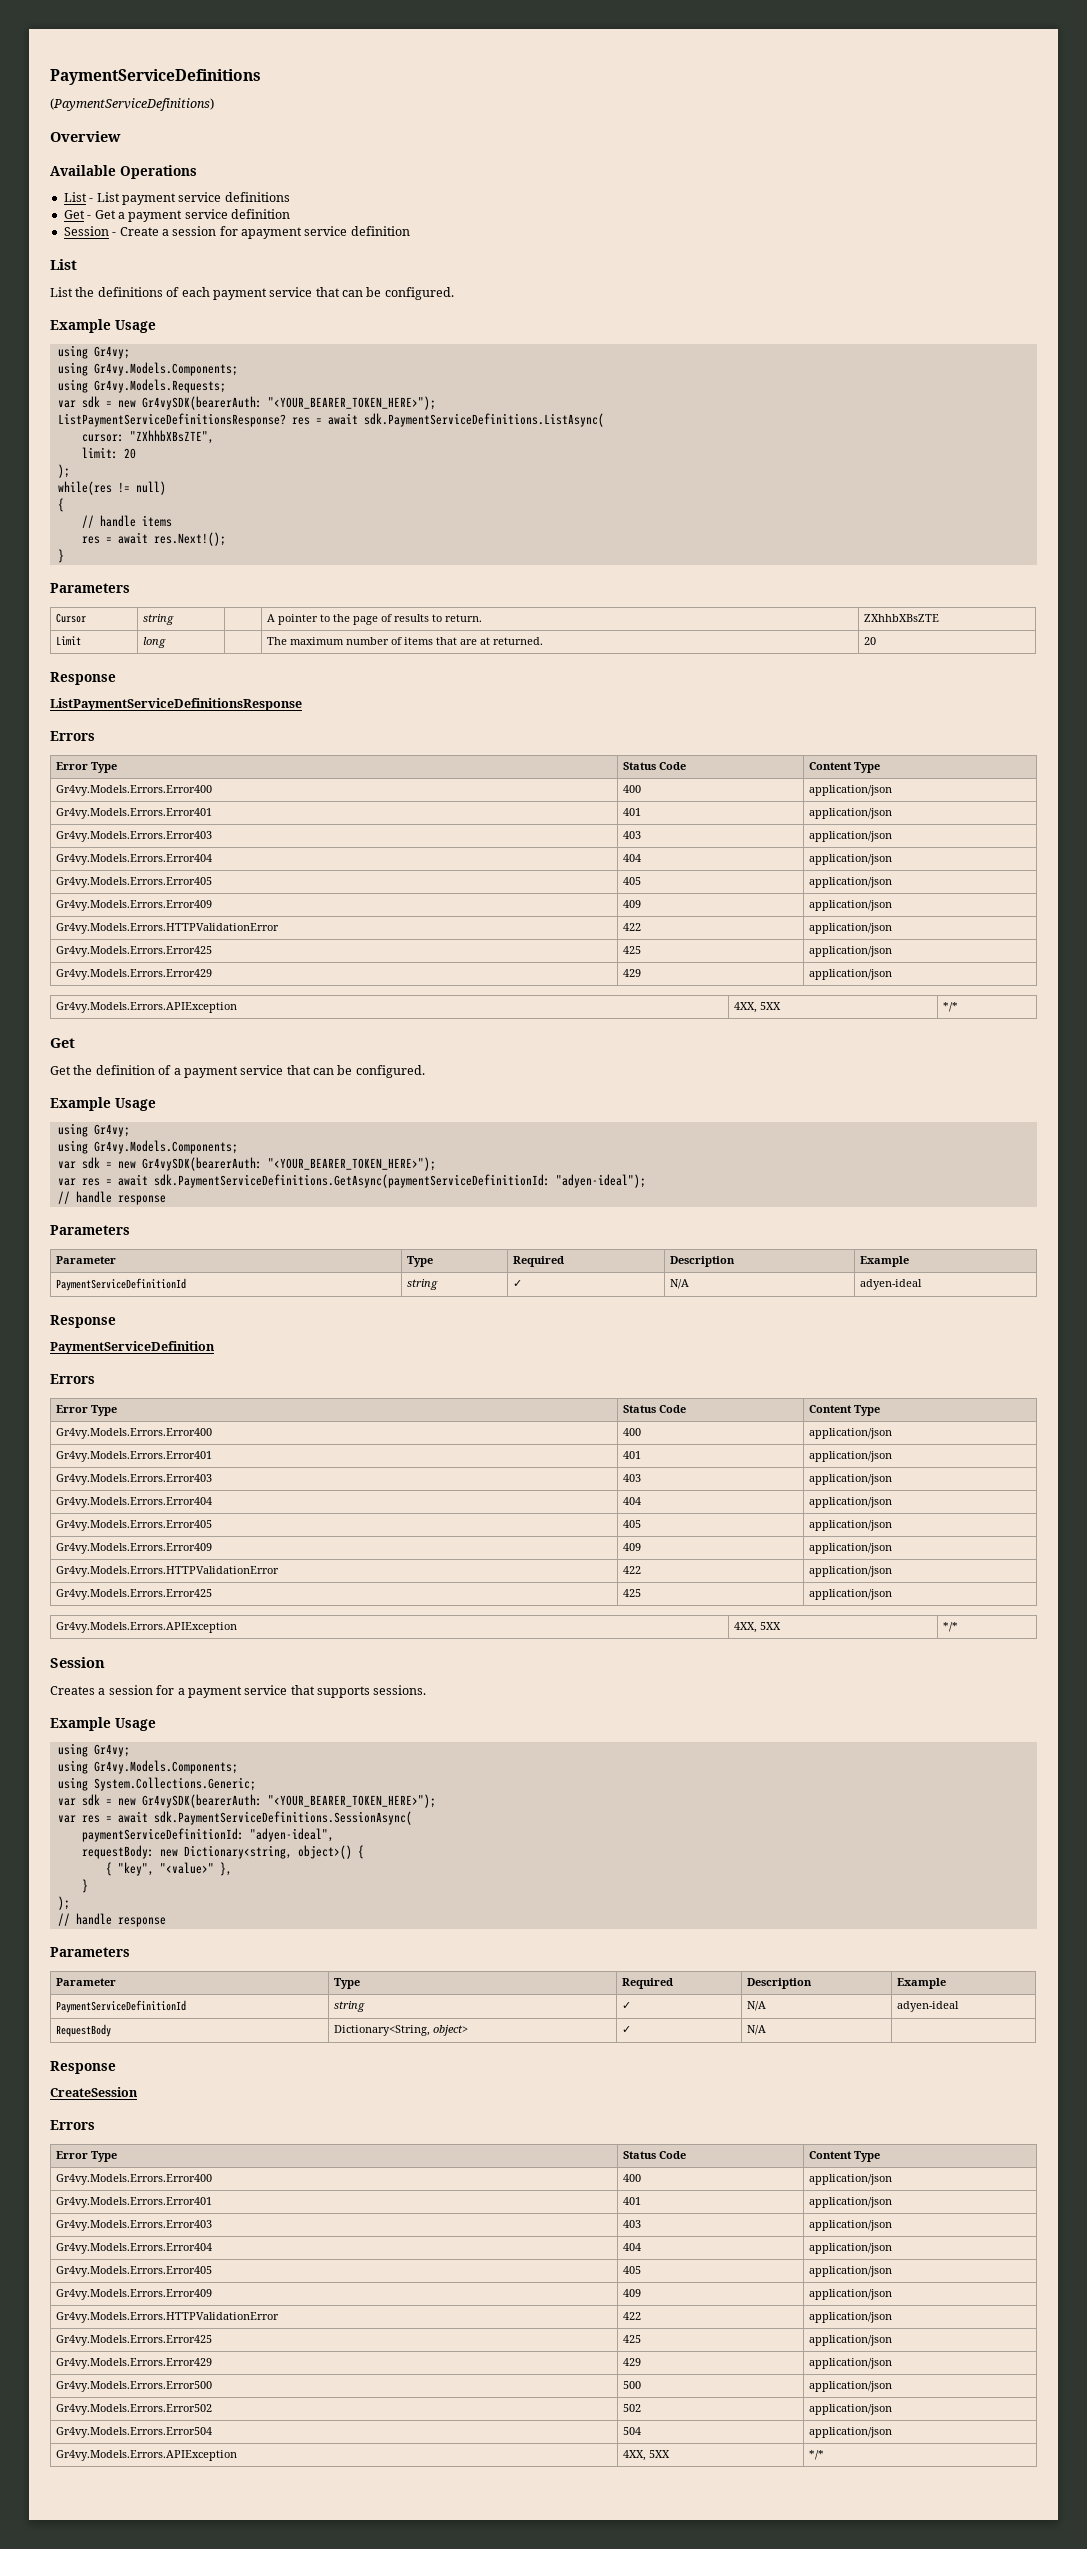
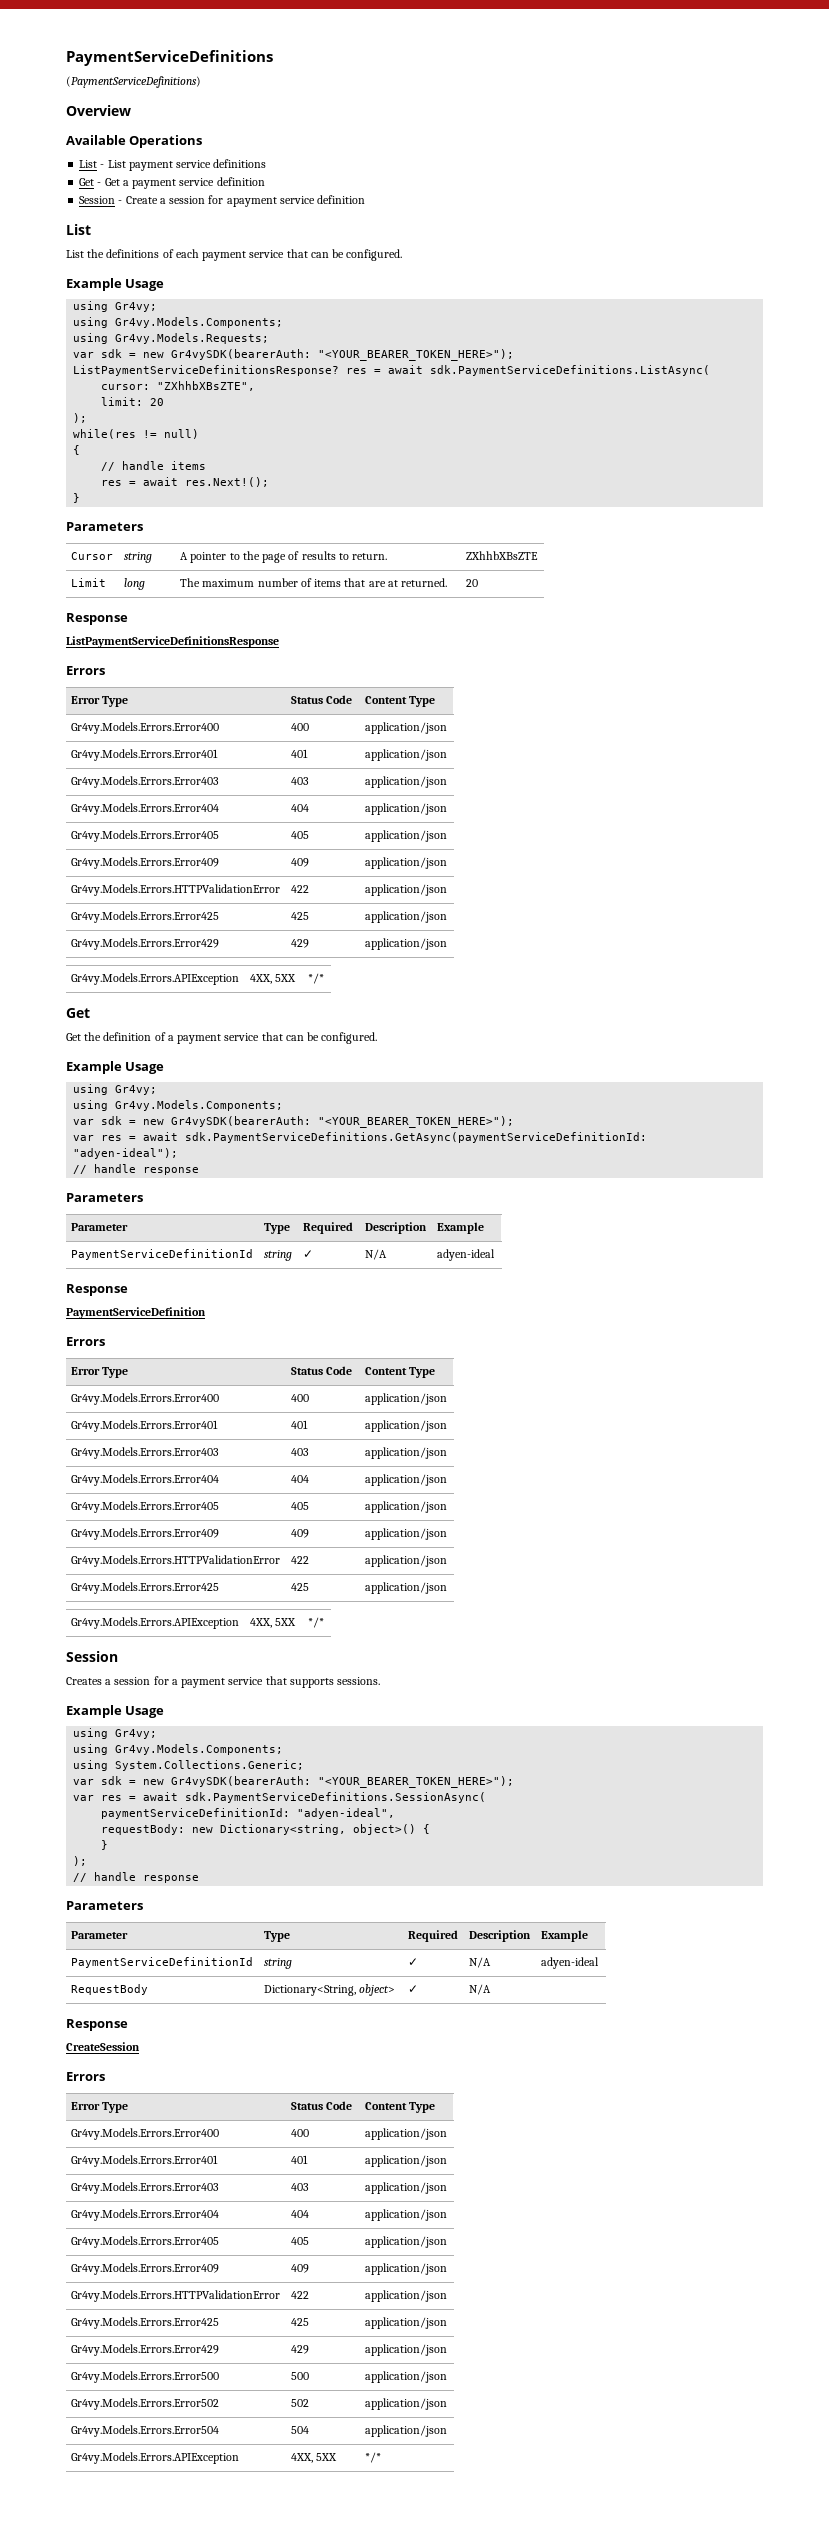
- { "key", "<value>" },

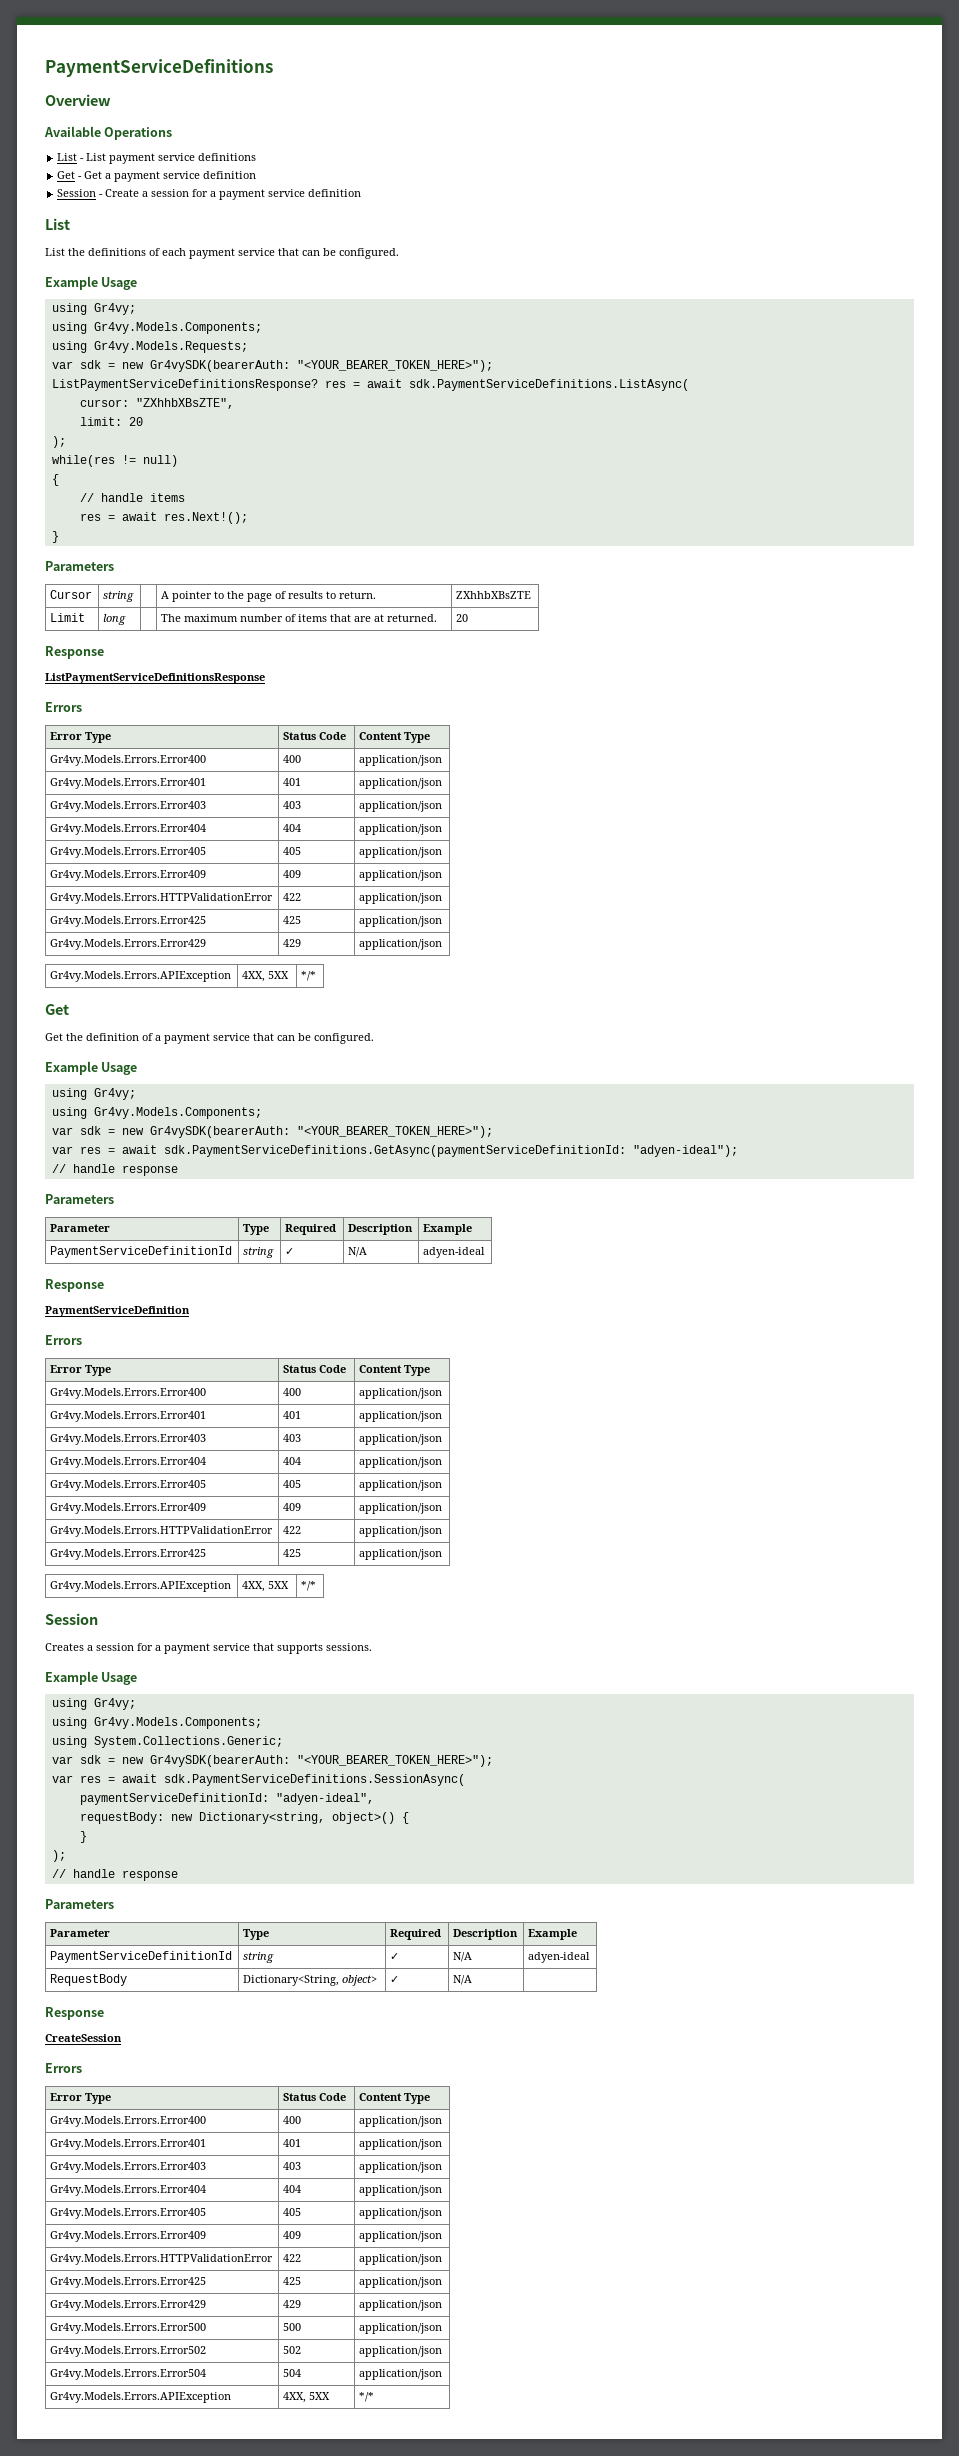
- (PaymentServiceDefinitions)
- Session - Create a session for apayment service definition
+ Session - Create a session for a payment service definition

